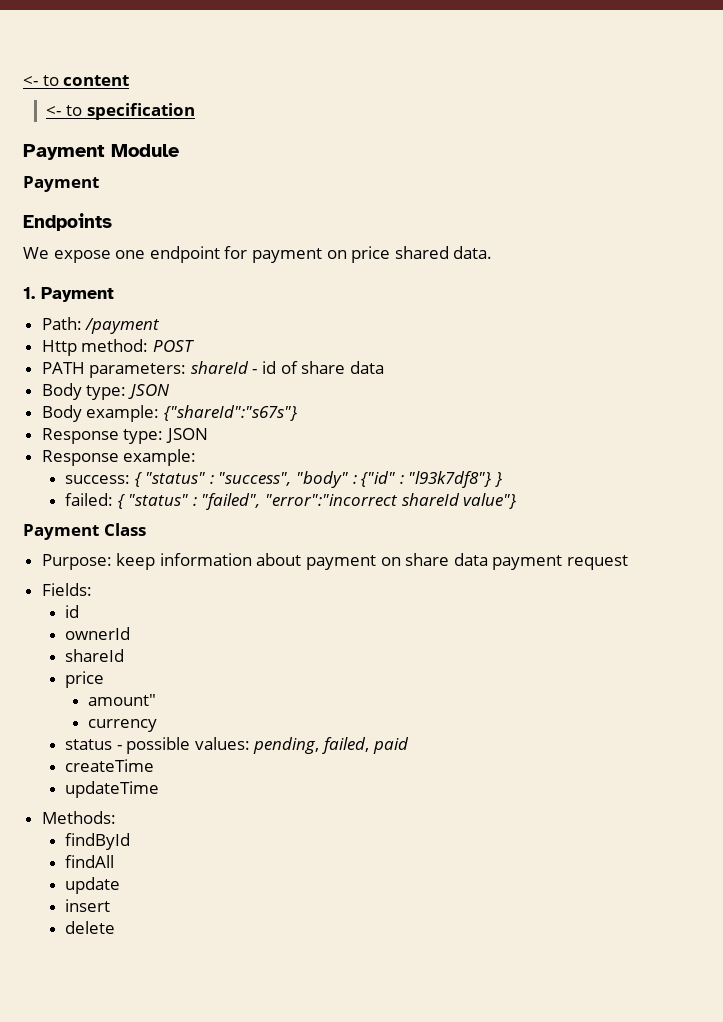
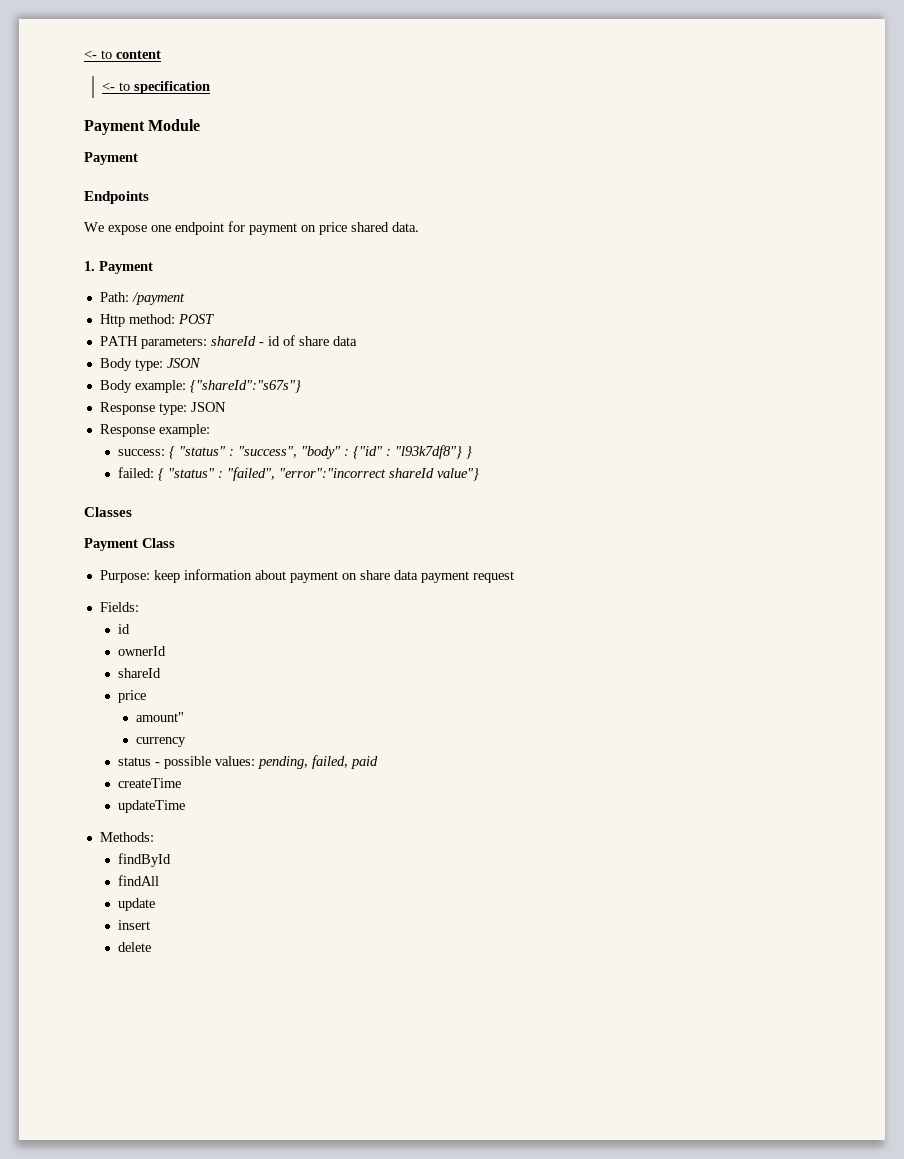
+ Classes

